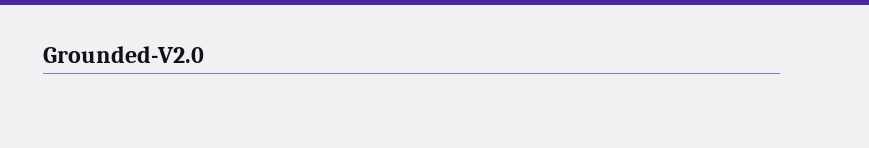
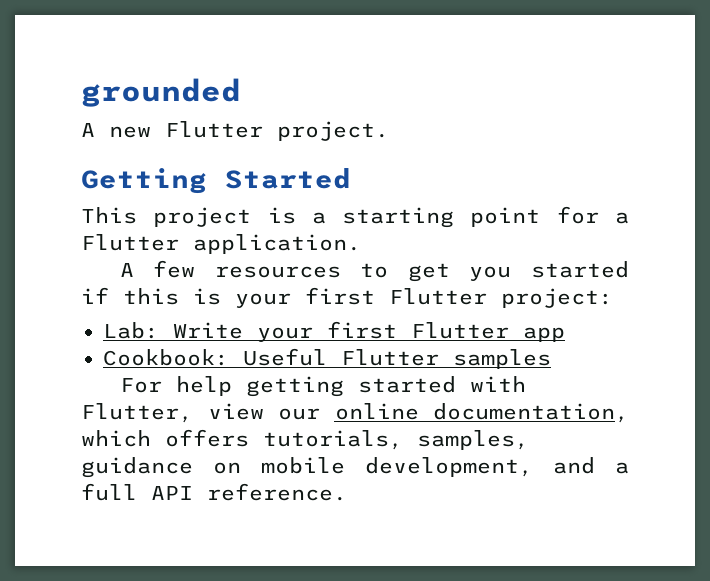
- Grounded-V2.0
+ grounded
+ A new Flutter project.
+ Getting Started
+ This project is a starting point for a Flutter application.
+ A few resources to get you started if this is your first Flutter project:
+ Lab: Write your first Flutter app
+ Cookbook: Useful Flutter samples
+ For help getting started with Flutter, view our online documentation, which offers tutorials, samples, guidance on mobile development, and a full API reference.

